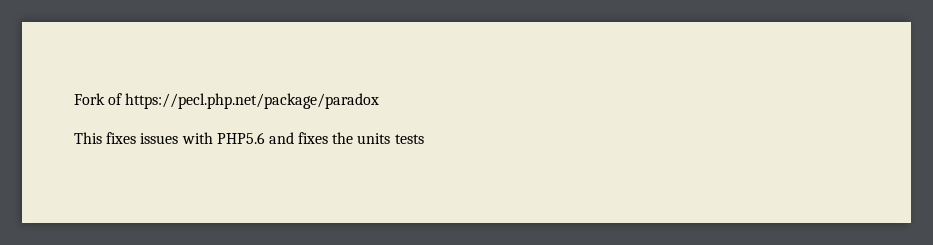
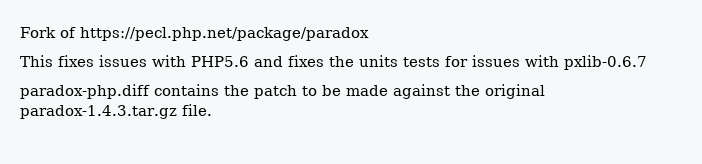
- This fixes issues with PHP5.6 and fixes the units tests
+ This fixes issues with PHP5.6 and fixes the units tests for issues with pxlib-0.6.7
+ paradox-php.diff contains the patch to be made against the original paradox-1.4.3.tar.gz file.

